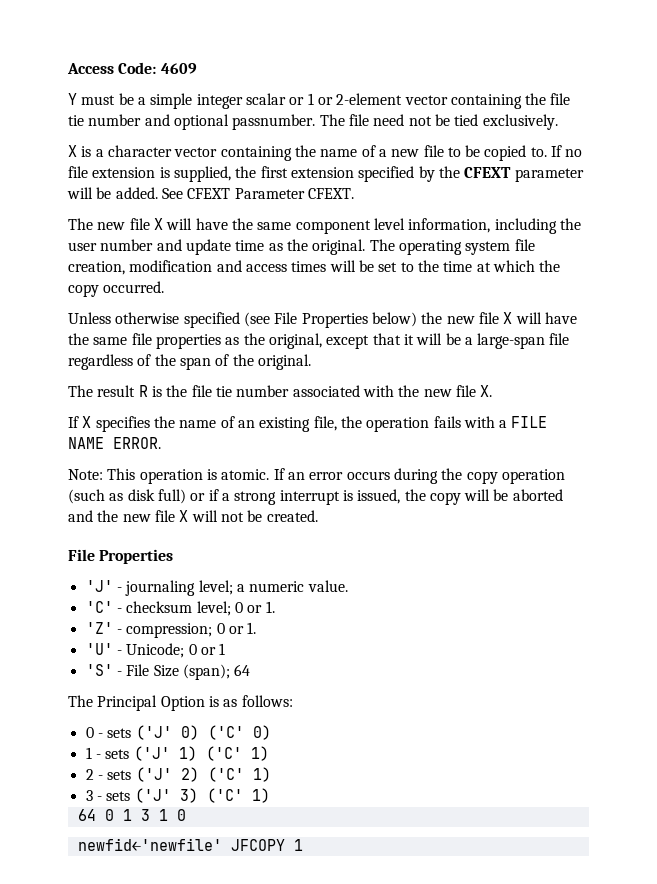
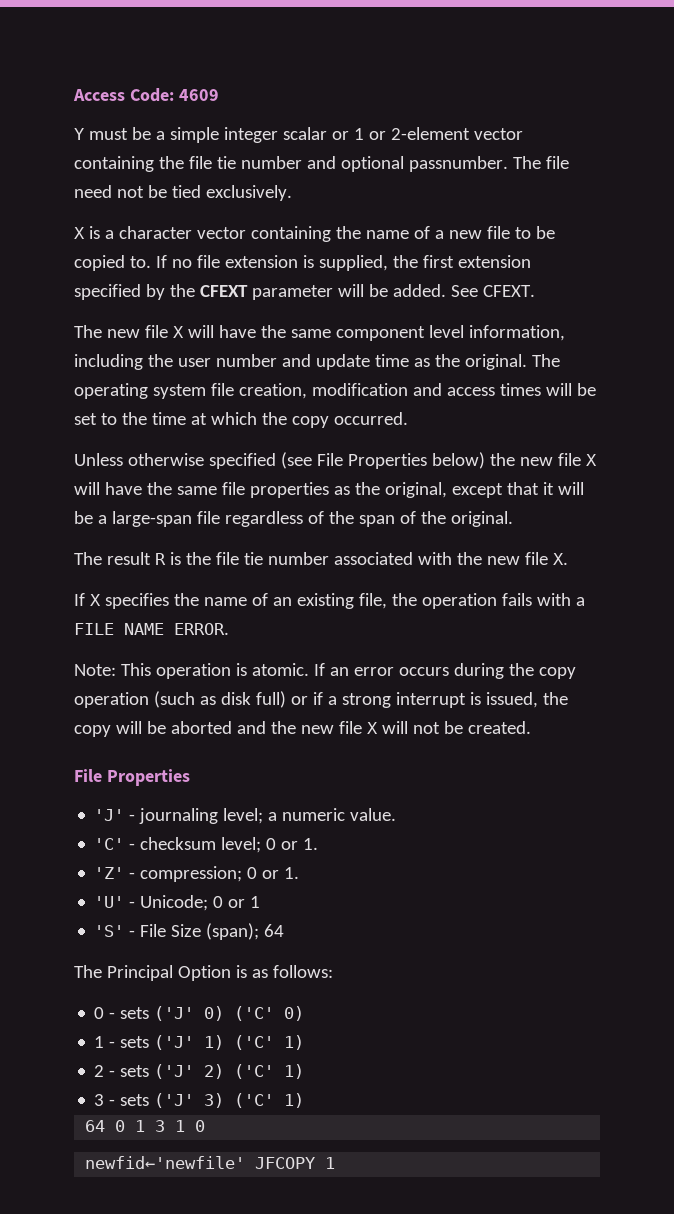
- See CFEXT Parameter CFEXT.
+ See CFEXT.

